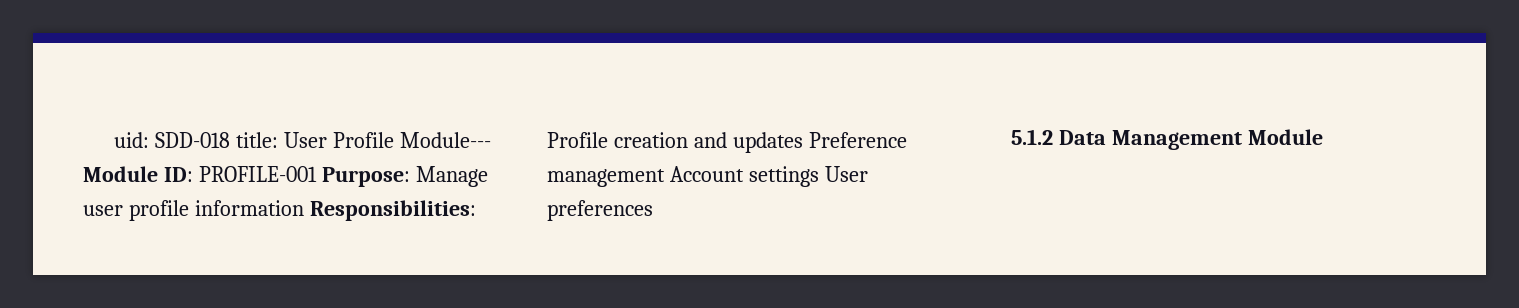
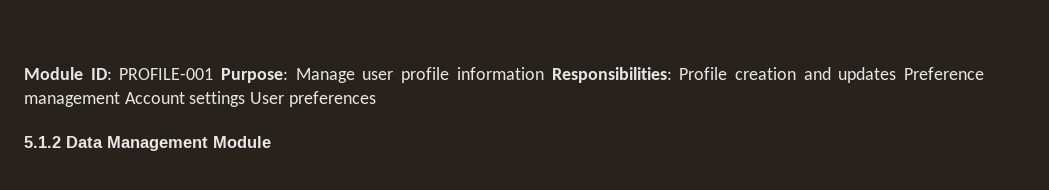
- uid: SDD-018 title: User Profile Module--- Module ID: PROFILE-001 Purpose: Manage user profile information Responsibilities: Profile creation and updates Preference management Account settings User preferences
+ Module ID: PROFILE-001 Purpose: Manage user profile information Responsibilities: Profile creation and updates Preference management Account settings User preferences

